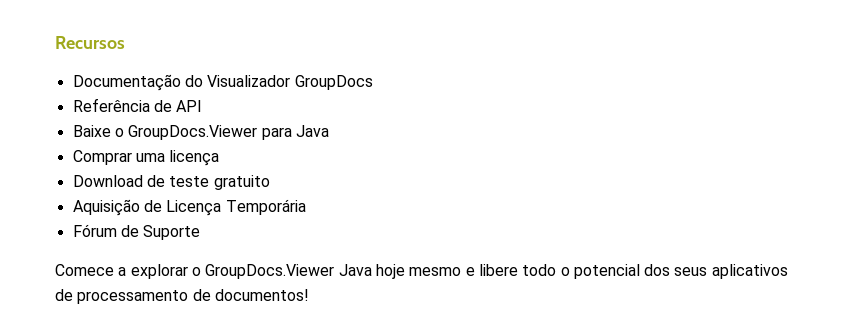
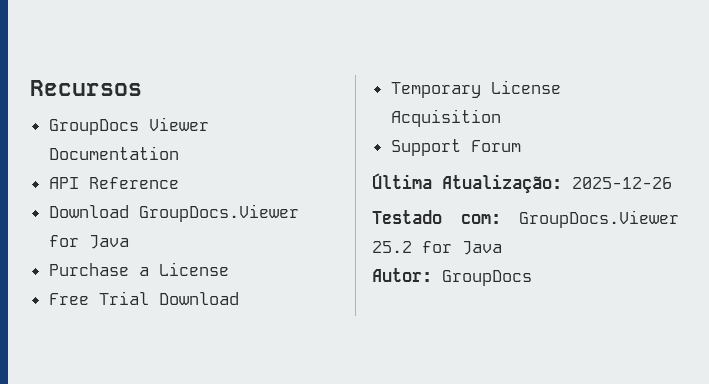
- Documentação do Visualizador GroupDocs
- Referência de API
- Baixe o GroupDocs.Viewer para Java
- Comprar uma licença
- Download de teste gratuito
- Aquisição de Licença Temporária
- Fórum de Suporte
- Comece a explorar o GroupDocs.Viewer Java hoje mesmo e libere todo o potencial dos seus aplicativos de processamento de documentos!
+ GroupDocs Viewer Documentation
+ API Reference
+ Download GroupDocs.Viewer for Java
+ Purchase a License
+ Free Trial Download
+ Temporary License Acquisition
+ Support Forum
+ Última Atualização: 2025-12-26
+ Testado com: GroupDocs.Viewer 25.2 for Java
+ Autor: GroupDocs

